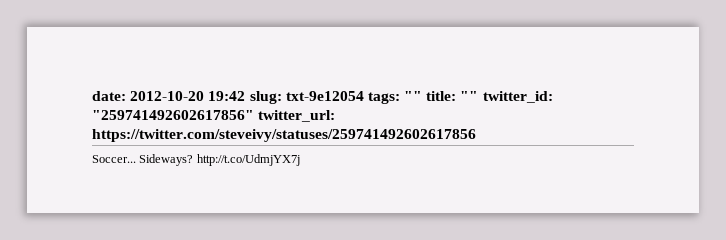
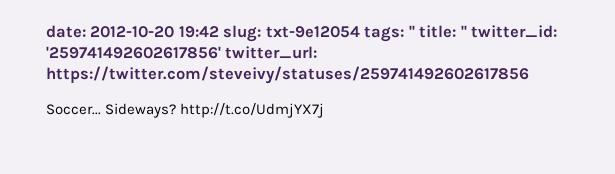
- date: 2012-10-20 19:42 slug: txt-9e12054 tags: "" title: "" twitter_id: "259741492602617856" twitter_url: https://twitter.com/steveivy/statuses/259741492602617856
+ date: 2012-10-20 19:42 slug: txt-9e12054 tags: '' title: '' twitter_id: '259741492602617856' twitter_url: https://twitter.com/steveivy/statuses/259741492602617856

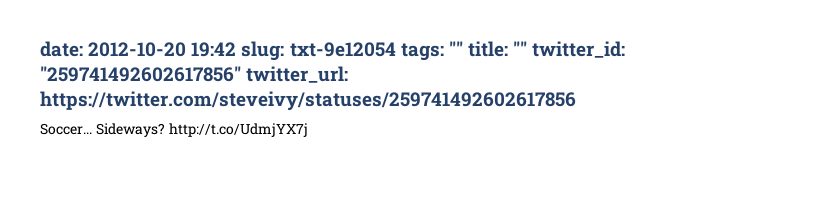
- date: 2012-10-20 19:42 slug: txt-9e12054 tags: '' title: '' twitter_id: '259741492602617856' twitter_url: https://twitter.com/steveivy/statuses/259741492602617856
+ date: 2012-10-20 19:42 slug: txt-9e12054 tags: "" title: "" twitter_id: "259741492602617856" twitter_url: https://twitter.com/steveivy/statuses/259741492602617856

